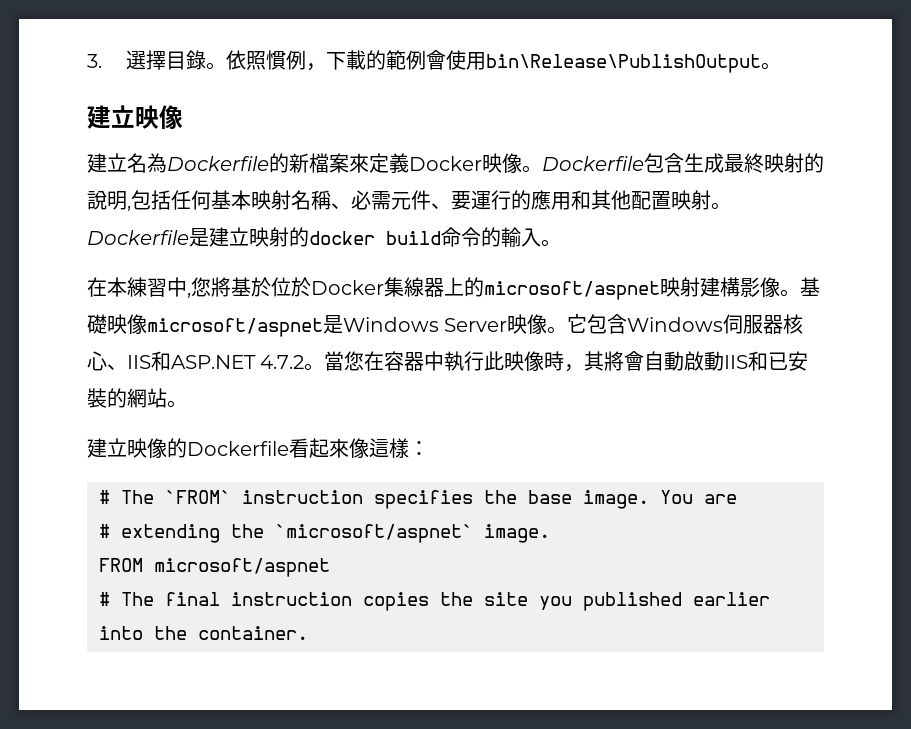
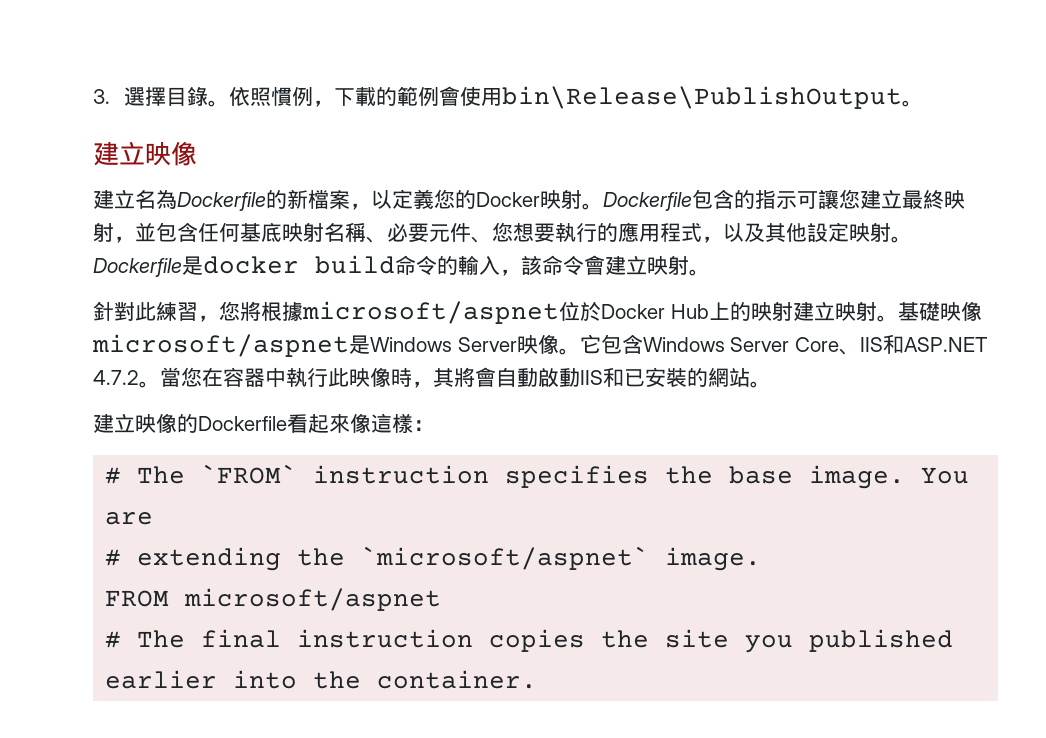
- 建立名為Dockerfile的新檔案來定義Docker映像。Dockerfile包含生成最終映射的說明,包括任何基本映射名稱、必需元件、要運行的應用和其他配置映射。
+ 建立名為Dockerfile的新檔案，以定義您的Docker映射。Dockerfile包含的指示可讓您建立最終映射，並包含任何基底映射名稱、必要元件、您想要執行的應用程式，以及其他設定映射。
- Dockerfile是建立映射的docker build命令的輸入。
- 在本練習中,您將基於位於Docker集線器上的microsoft/aspnet映射建構影像。
+ Dockerfile是docker build命令的輸入，該命令會建立映射。
+ 針對此練習，您將根據microsoft/aspnet位於Docker Hub上的映射建立映射。
- 它包含Windows伺服器核心、IIS和ASP.NET 4.7.2。
+ 它包含Windows Server Core、IIS和ASP.NET 4.7.2。

